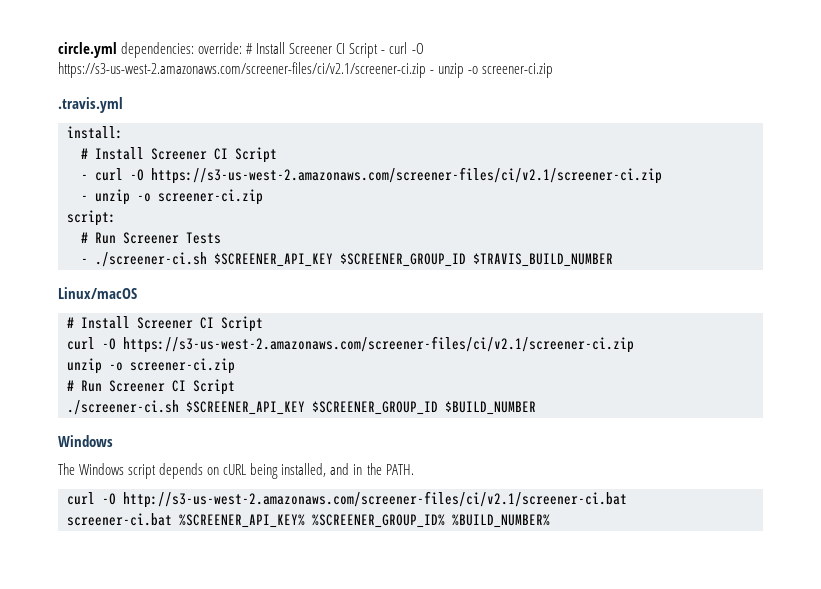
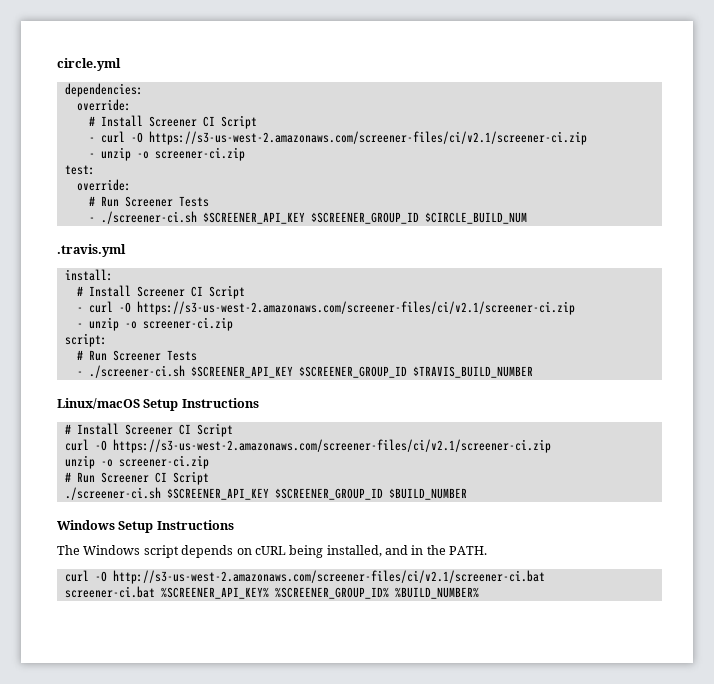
- circle.yml dependencies: override: # Install Screener CI Script - curl -O https://s3-us-west-2.amazonaws.com/screener-files/ci/v2.1/screener-ci.zip - unzip -o screener-ci.zip
+ circle.yml
+ dependencies:
+ override:
+ # Install Screener CI Script
+ - curl -O https://s3-us-west-2.amazonaws.com/screener-files/ci/v2.1/screener-ci.zip
+ - unzip -o screener-ci.zip
+ test:
+ override:
+ # Run Screener Tests
+ - ./screener-ci.sh $SCREENER_API_KEY $SCREENER_GROUP_ID $CIRCLE_BUILD_NUM
- Linux/macOS
+ Linux/macOS Setup Instructions
  ./screener-ci.sh $SCREENER_API_KEY $SCREENER_GROUP_ID $BUILD_NUMBER
- Windows
+ Windows Setup Instructions

